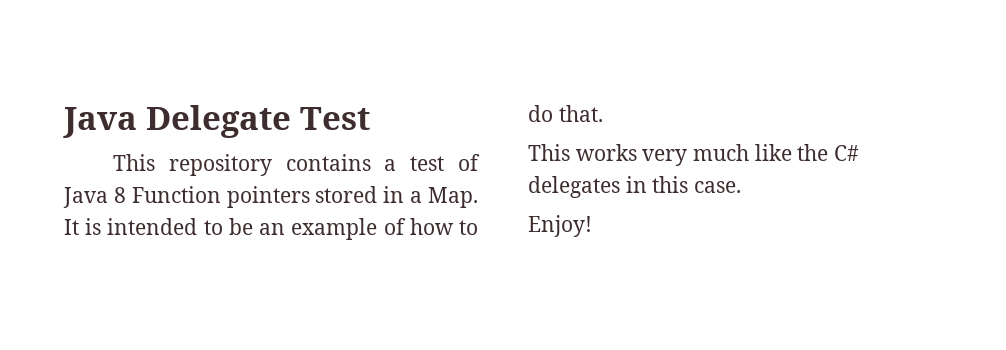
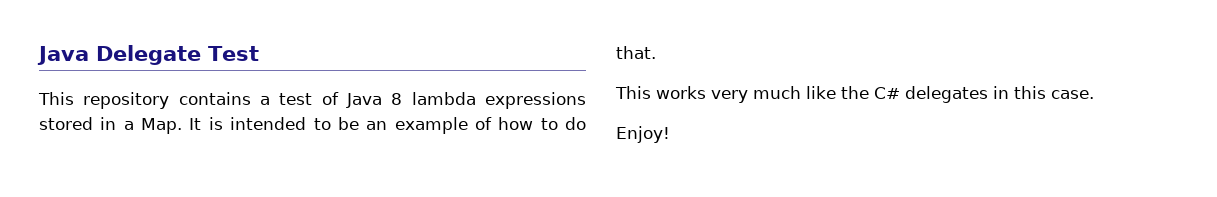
- This repository contains a test of Java 8 Function pointers stored in a Map. It is intended to be an example of how to do that.
+ This repository contains a test of Java 8 lambda expressions stored in a Map. It is intended to be an example of how to do that.

